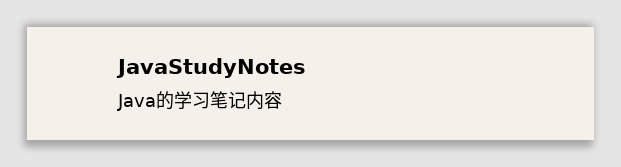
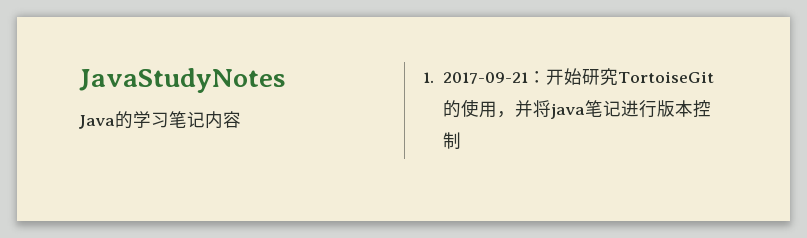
+ 1. 2017-09-21：开始研究TortoiseGit的使用，并将java笔记进行版本控制

